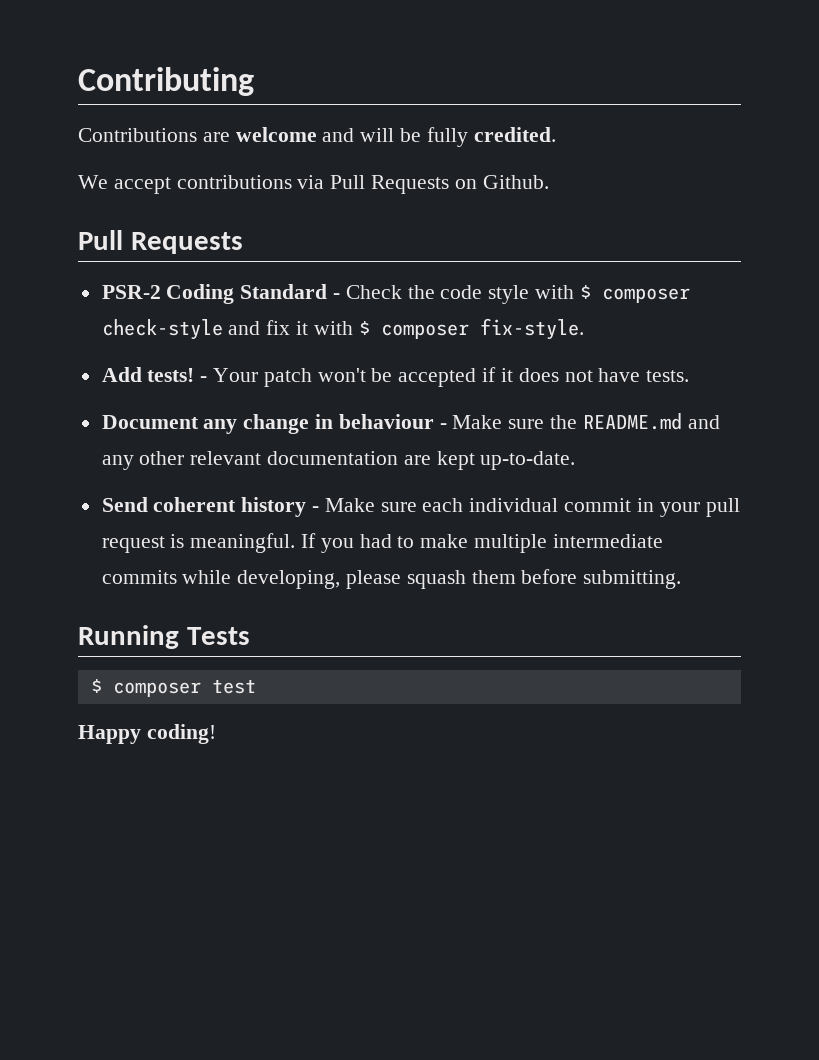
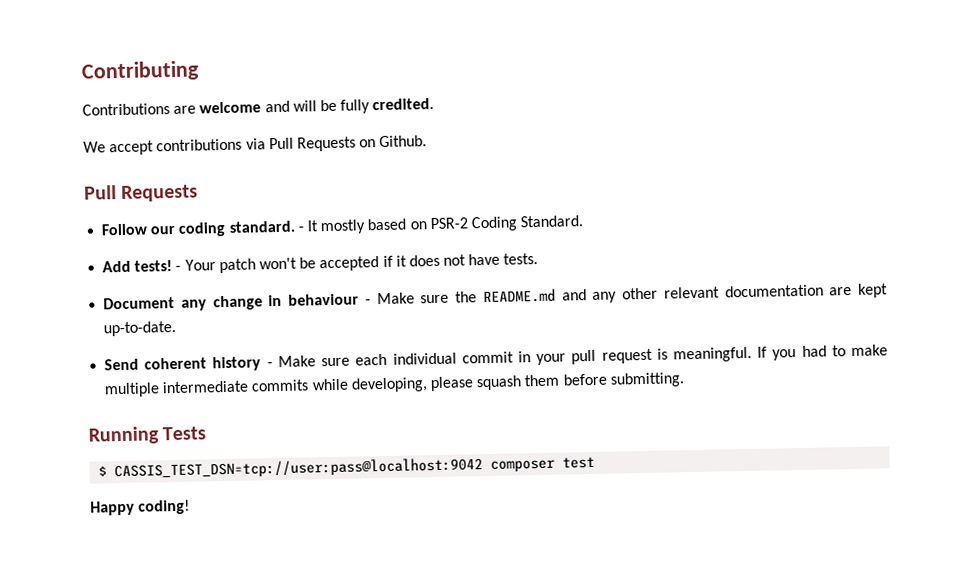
- PSR-2 Coding Standard - Check the code style with $ composer check-style and fix it with $ composer fix-style.
+ Follow our coding standard. - It mostly based on PSR-2 Coding Standard.
- $ composer test
+ $ CASSIS_TEST_DSN=tcp://user:pass@localhost:9042 composer test

